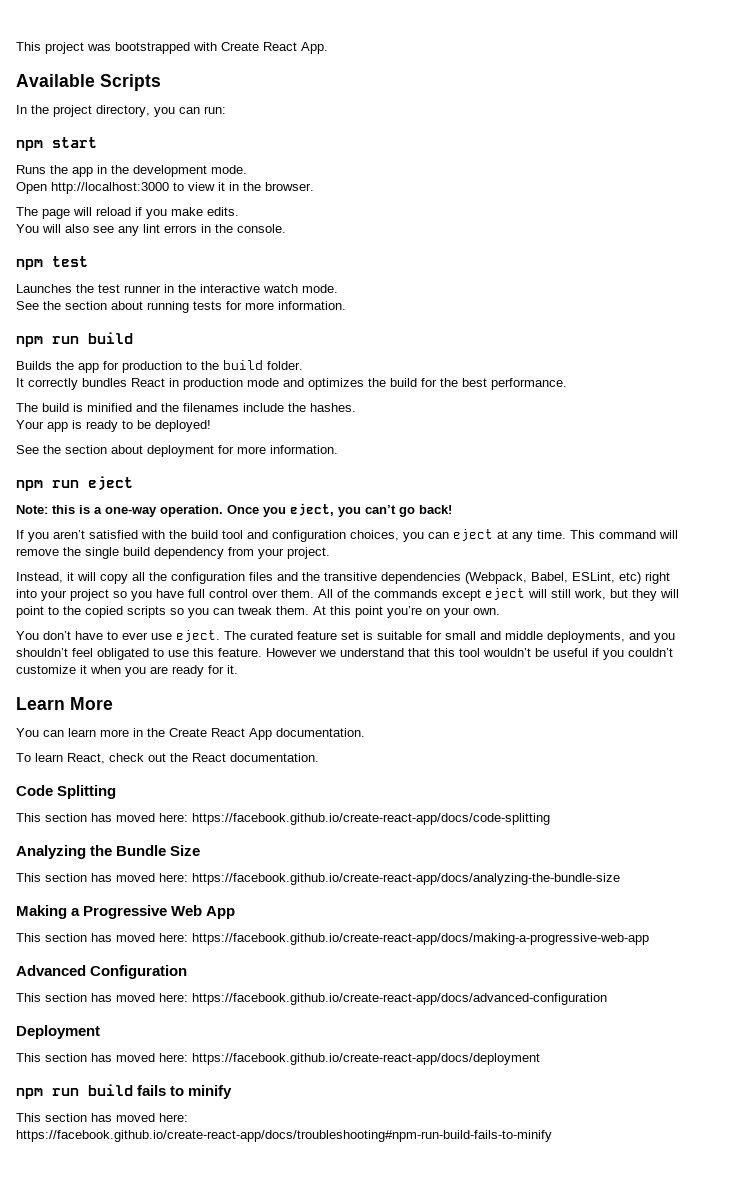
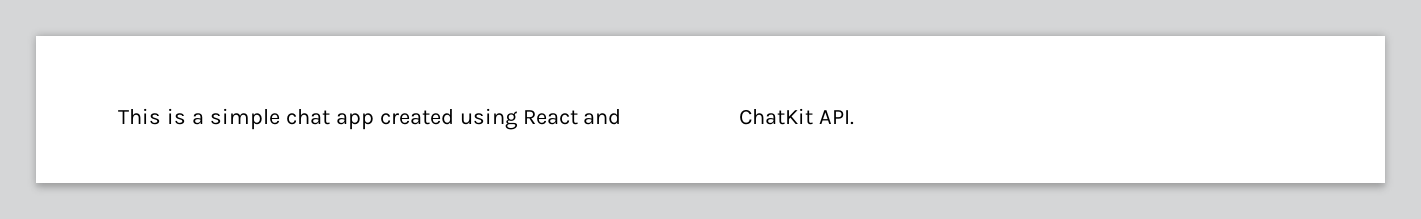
- This project was bootstrapped with Create React App.
- Available Scripts
- In the project directory, you can run:
- npm start
- Runs the app in the development mode.
- Open http://localhost:3000 to view it in the browser.
- The page will reload if you make edits.
- You will also see any lint errors in the console.
- npm test
- Launches the test runner in the interactive watch mode.
- See the section about running tests for more information.
- npm run build
- Builds the app for production to the build folder.
- It correctly bundles React in production mode and optimizes the build for the best performance.
- The build is minified and the filenames include the hashes.
- Your app is ready to be deployed!
- See the section about deployment for more information.
- npm run eject
- Note: this is a one-way operation. Once you eject, you can’t go back!
- If you aren’t satisfied with the build tool and configuration choices, you can eject at any time. This command will remove the single build dependency from your project.
- Instead, it will copy all the configuration files and the transitive dependencies (Webpack, Babel, ESLint, etc) right into your project so you have full control over them. All of the commands except eject will still work, but they will point to the copied scripts so you can tweak them. At this point you’re on your own.
- You don’t have to ever use eject. The curated feature set is suitable for small and middle deployments, and you shouldn’t feel obligated to use this feature. However we understand that this tool wouldn’t be useful if you couldn’t customize it when you are ready for it.
- Learn More
- You can learn more in the Create React App documentation.
- To learn React, check out the React documentation.
- Code Splitting
- This section has moved here: https://facebook.github.io/create-react-app/docs/code-splitting
- Analyzing the Bundle Size
- This section has moved here: https://facebook.github.io/create-react-app/docs/analyzing-the-bundle-size
- Making a Progressive Web App
- This section has moved here: https://facebook.github.io/create-react-app/docs/making-a-progressive-web-app
- Advanced Configuration
- This section has moved here: https://facebook.github.io/create-react-app/docs/advanced-configuration
- Deployment
- This section has moved here: https://facebook.github.io/create-react-app/docs/deployment
- npm run build fails to minify
- This section has moved here: https://facebook.github.io/create-react-app/docs/troubleshooting#npm-run-build-fails-to-minify
+ This is a simple chat app created using React and ChatKit API.

